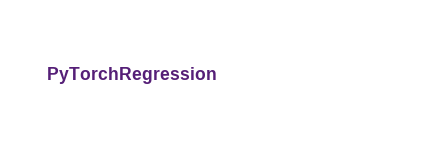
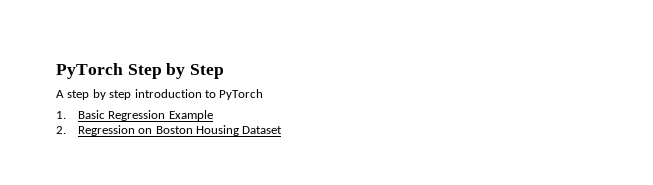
- PyTorchRegression
+ PyTorch Step by Step
+ A step by step introduction to PyTorch
+ 1. Basic Regression Example
+ 2. Regression on Boston Housing Dataset

